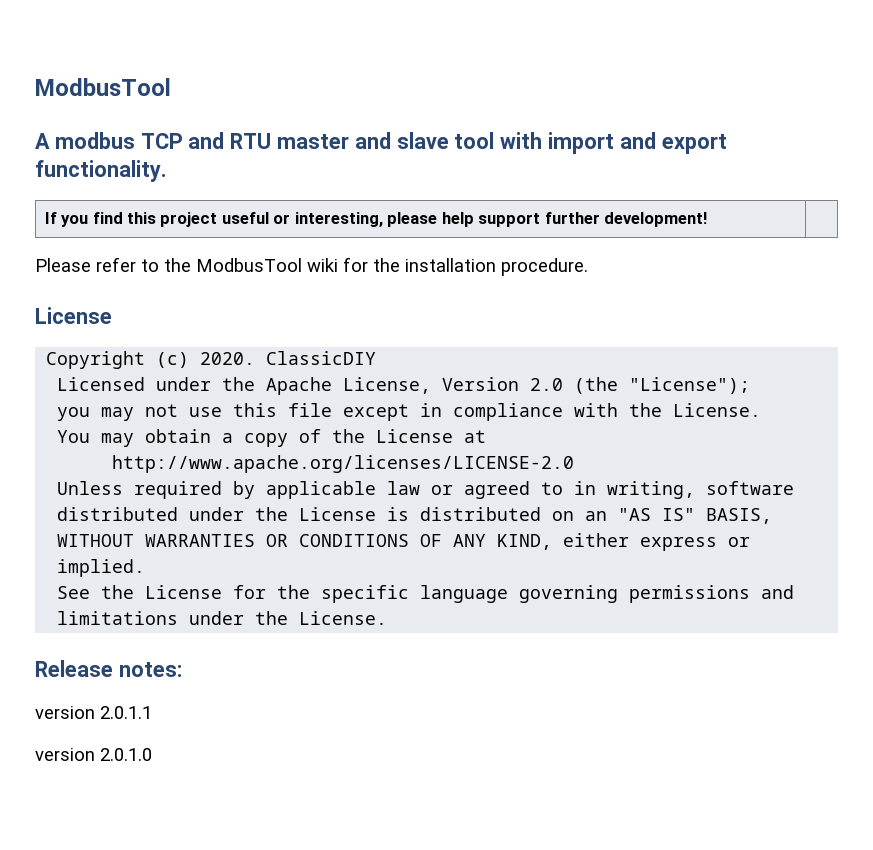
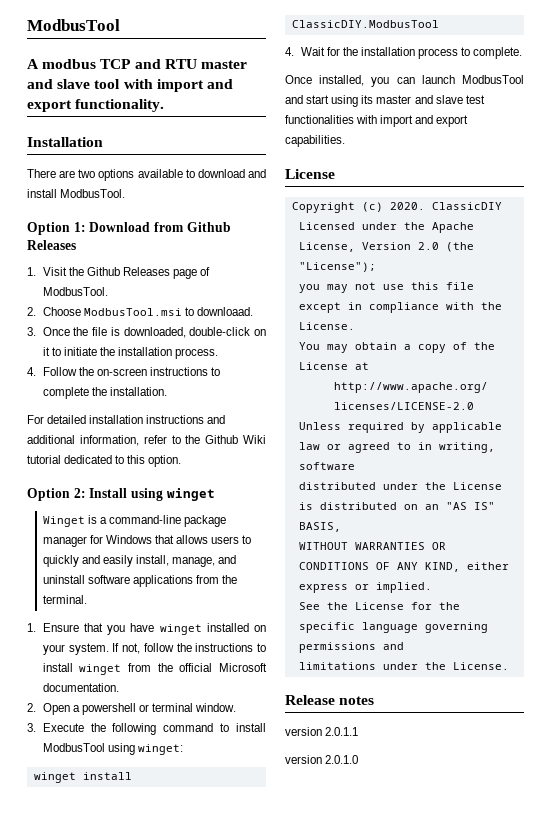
- If you find this project useful or interesting, please help support further development! |
- Please refer to the ModbusTool wiki for the installation procedure.
+ Installation
+ There are two options available to download and install ModbusTool.
+ Option 1: Download from Github Releases
+ 1. Visit the Github Releases page of ModbusTool.
+ 2. Choose ModbusTool.msi to downloaad.
+ 3. Once the file is downloaded, double-click on it to initiate the installation process.
+ 4. Follow the on-screen instructions to complete the installation.
+ For detailed installation instructions and additional information, refer to the Github Wiki tutorial dedicated to this option.
+ Option 2: Install using winget
+ Winget is a command-line package manager for Windows that allows users to quickly and easily install, manage, and uninstall software applications from the terminal.
+ 1. Ensure that you have winget installed on your system. If not, follow the instructions to install winget from the official Microsoft documentation.
+ 2. Open a powershell or terminal window.
+ 3. Execute the following command to install ModbusTool using winget:
+ winget install ClassicDIY.ModbusTool
+ 4. Wait for the installation process to complete.
+ Once installed, you can launch ModbusTool and start using its master and slave test functionalities with import and export capabilities.
- Release notes:
+ Release notes

